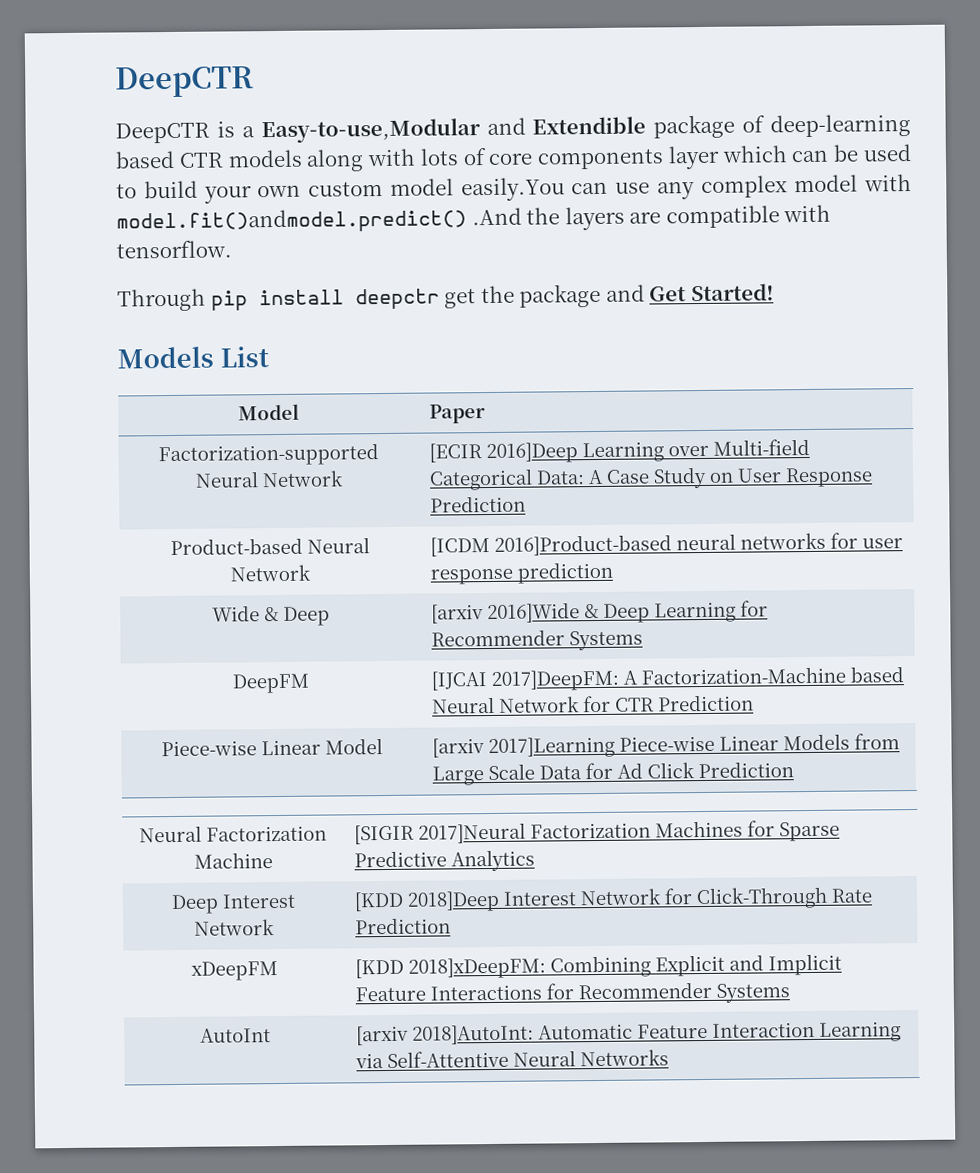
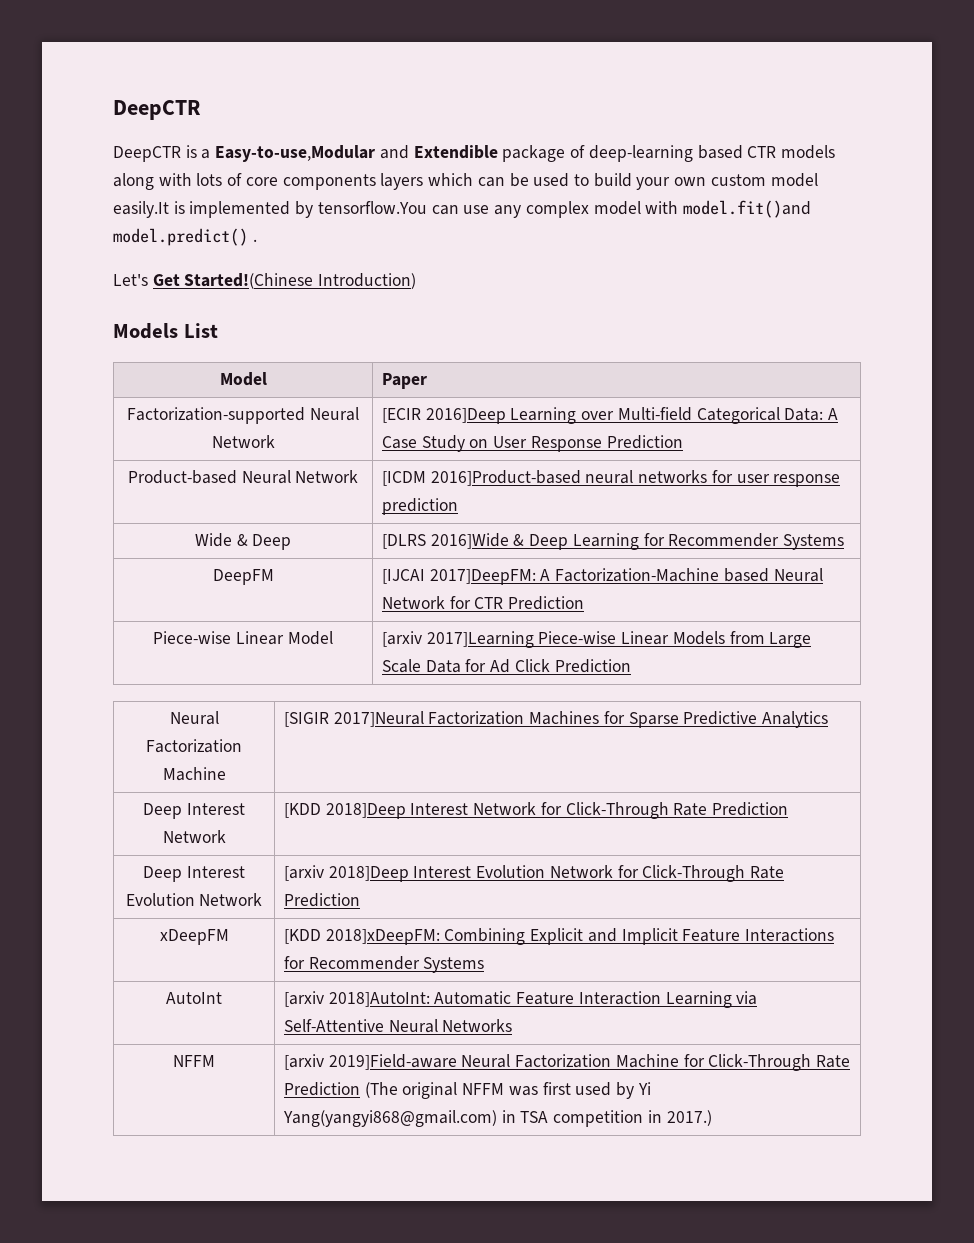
- DeepCTR is a Easy-to-use,Modular and Extendible package of deep-learning based CTR models along with lots of core components layer which can be used to build your own custom model easily.You can use any complex model with model.fit()andmodel.predict() .And the layers are compatible with tensorflow.
- Through pip install deepctr get the package and Get Started!
+ DeepCTR is a Easy-to-use,Modular and Extendible package of deep-learning based CTR models along with lots of core components layers which can be used to build your own custom model easily.It is implemented by tensorflow.You can use any complex model with model.fit()and model.predict() .
+ Let's Get Started!(Chinese Introduction)
- Wide & Deep | [arxiv 2016]Wide & Deep Learning for Recommender Systems
+ Wide & Deep | [DLRS 2016]Wide & Deep Learning for Recommender Systems
+ Deep Interest Evolution Network | [arxiv 2018]Deep Interest Evolution Network for Click-Through Rate Prediction
+ NFFM | [arxiv 2019]Field-aware Neural Factorization Machine for Click-Through Rate Prediction (The original NFFM was first used by Yi Yang(yangyi868@gmail.com) in TSA competition in 2017.)

